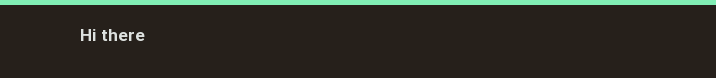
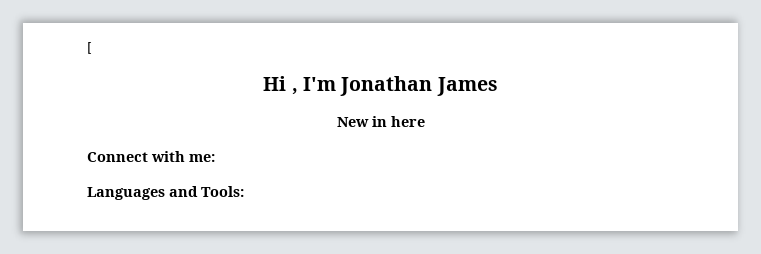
- Hi there
+ [
+ Hi , I'm Jonathan James
+ New in here
+ Connect with me:
+ Languages and Tools:

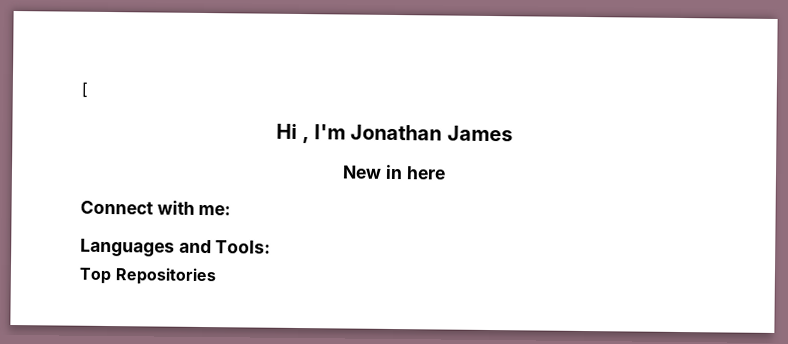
+ Top Repositories

